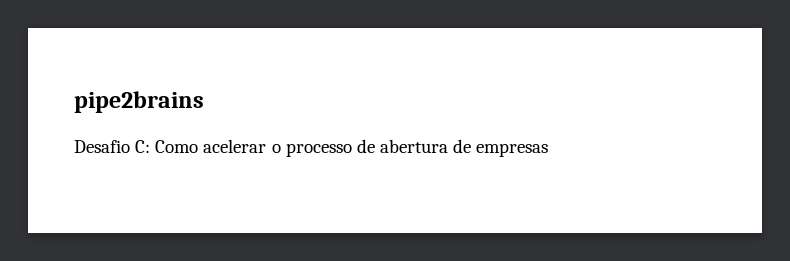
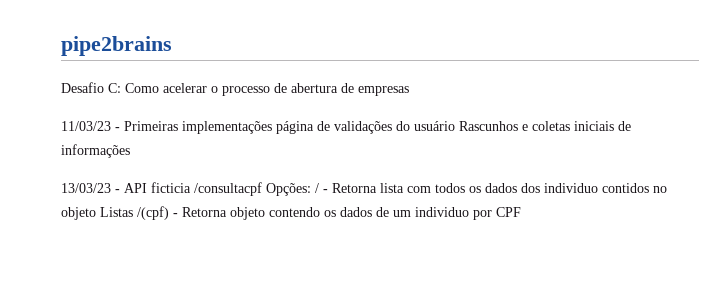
+ 11/03/23 - Primeiras implementações página de validações do usuário Rascunhos e coletas iniciais de informações
+ 13/03/23 - API ficticia /consultacpf Opções: / - Retorna lista com todos os dados dos individuo contidos no objeto Listas /(cpf) - Retorna objeto contendo os dados de um individuo por CPF

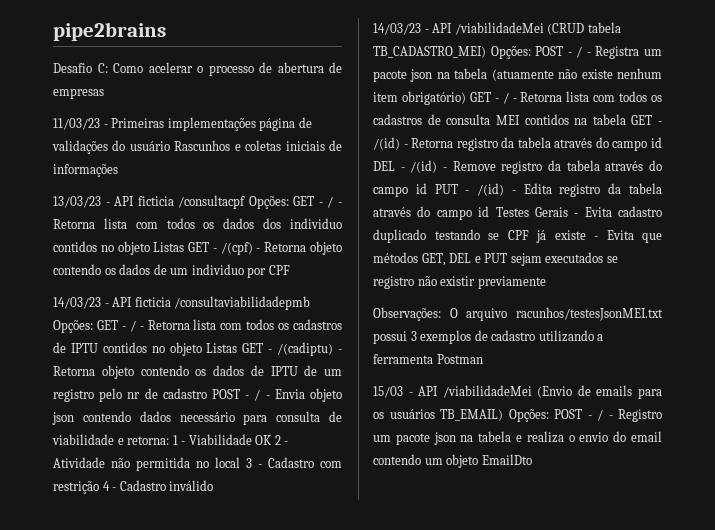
- 13/03/23 - API ficticia /consultacpf Opções: / - Retorna lista com todos os dados dos individuo contidos no objeto Listas /(cpf) - Retorna objeto contendo os dados de um individuo por CPF
+ 13/03/23 - API ficticia /consultacpf Opções: GET - / - Retorna lista com todos os dados dos individuo contidos no objeto Listas GET - /(cpf) - Retorna objeto contendo os dados de um individuo por CPF
+ 14/03/23 - API ficticia /consultaviabilidadepmb Opções: GET - / - Retorna lista com todos os cadastros de IPTU contidos no objeto Listas GET - /(cadiptu) - Retorna objeto contendo os dados de IPTU de um registro pelo nr de cadastro POST - / - Envia objeto json contendo dados necessário para consulta de viabilidade e retorna: 1 - Viabilidade OK 2 - Atividade não permitida no local 3 - Cadastro com restrição 4 - Cadastro inválido
+ 14/03/23 - API /viabilidadeMei (CRUD tabela TB_CADASTRO_MEI) Opções: POST - / - Registra um pacote json na tabela (atuamente não existe nenhum item obrigatório) GET - / - Retorna lista com todos os cadastros de consulta MEI contidos na tabela GET - /(id) - Retorna registro da tabela através do campo id DEL - /(id) - Remove registro da tabela através do campo id PUT - /(id) - Edita registro da tabela através do campo id Testes Gerais - Evita cadastro duplicado testando se CPF já existe - Evita que métodos GET, DEL e PUT sejam executados se registro não existir previamente
+ Observações: O arquivo racunhos/testesJsonMEI.txt possui 3 exemplos de cadastro utilizando a ferramenta Postman
+ 15/03 - API /viabilidadeMei (Envio de emails para os usuários TB_EMAIL) Opções: POST - / - Registro um pacote json na tabela e realiza o envio do email contendo um objeto EmailDto

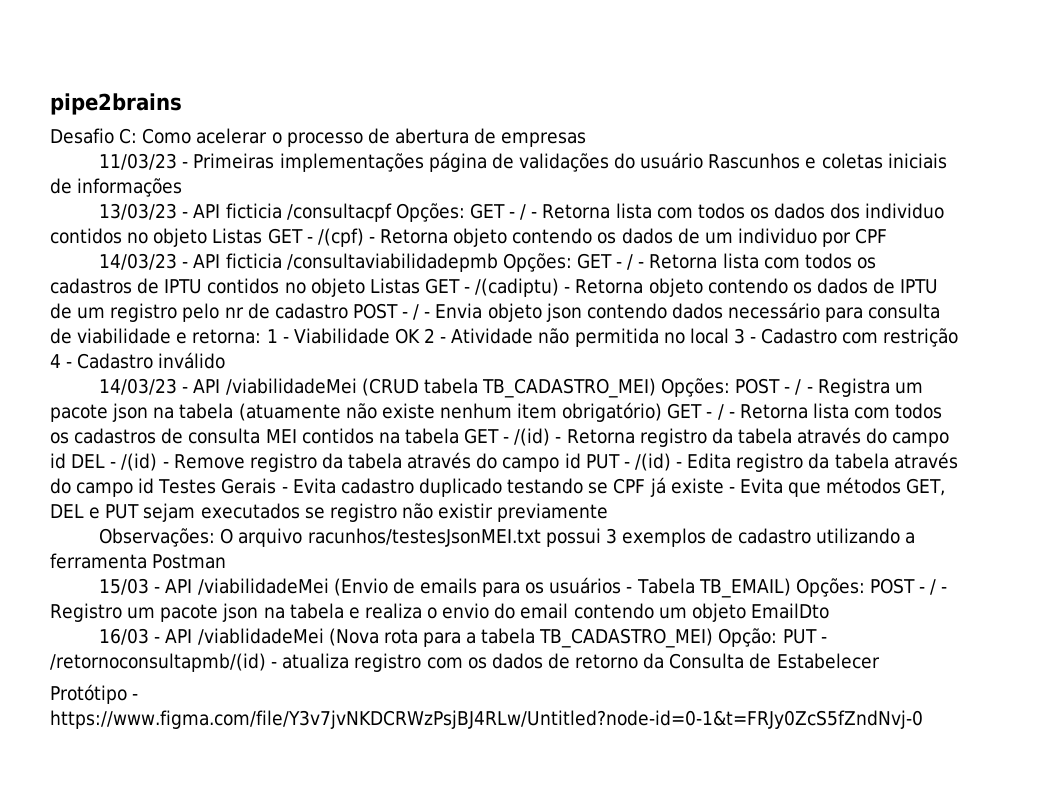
- 15/03 - API /viabilidadeMei (Envio de emails para os usuários TB_EMAIL) Opções: POST - / - Registro um pacote json na tabela e realiza o envio do email contendo um objeto EmailDto
+ 15/03 - API /viabilidadeMei (Envio de emails para os usuários - Tabela TB_EMAIL) Opções: POST - / - Registro um pacote json na tabela e realiza o envio do email contendo um objeto EmailDto
+ 16/03 - API /viablidadeMei (Nova rota para a tabela TB_CADASTRO_MEI) Opção: PUT - /retornoconsultapmb/(id) - atualiza registro com os dados de retorno da Consulta de Estabelecer
+ Protótipo - https://www.figma.com/file/Y3v7jvNKDCRWzPsjBJ4RLw/Untitled?node-id=0-1&t=FRJy0ZcS5fZndNvj-0

